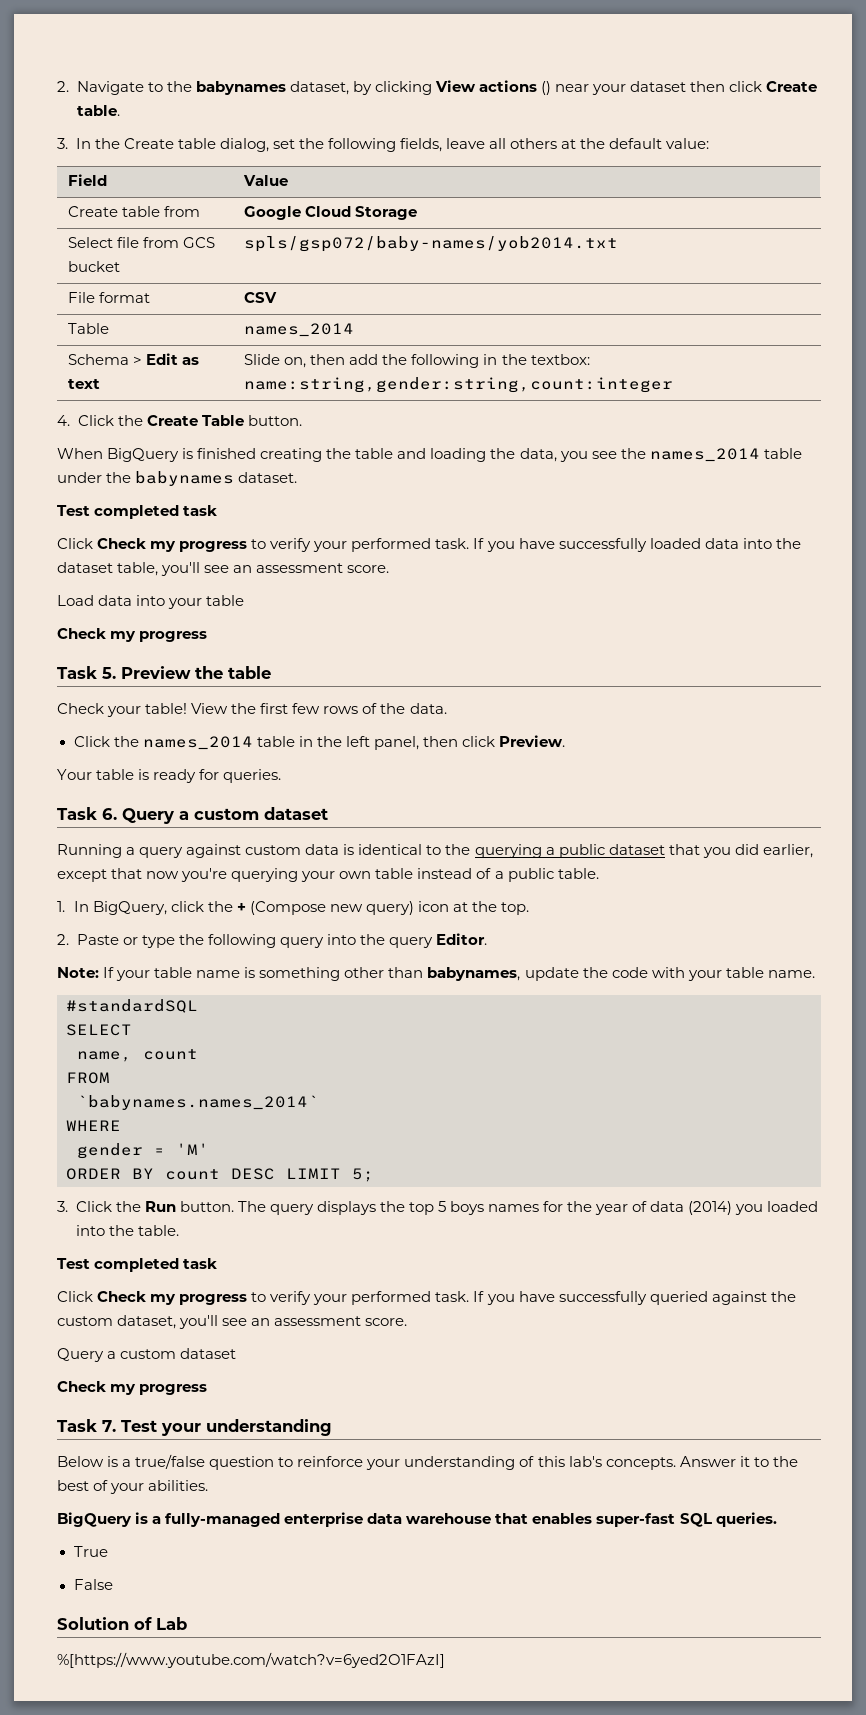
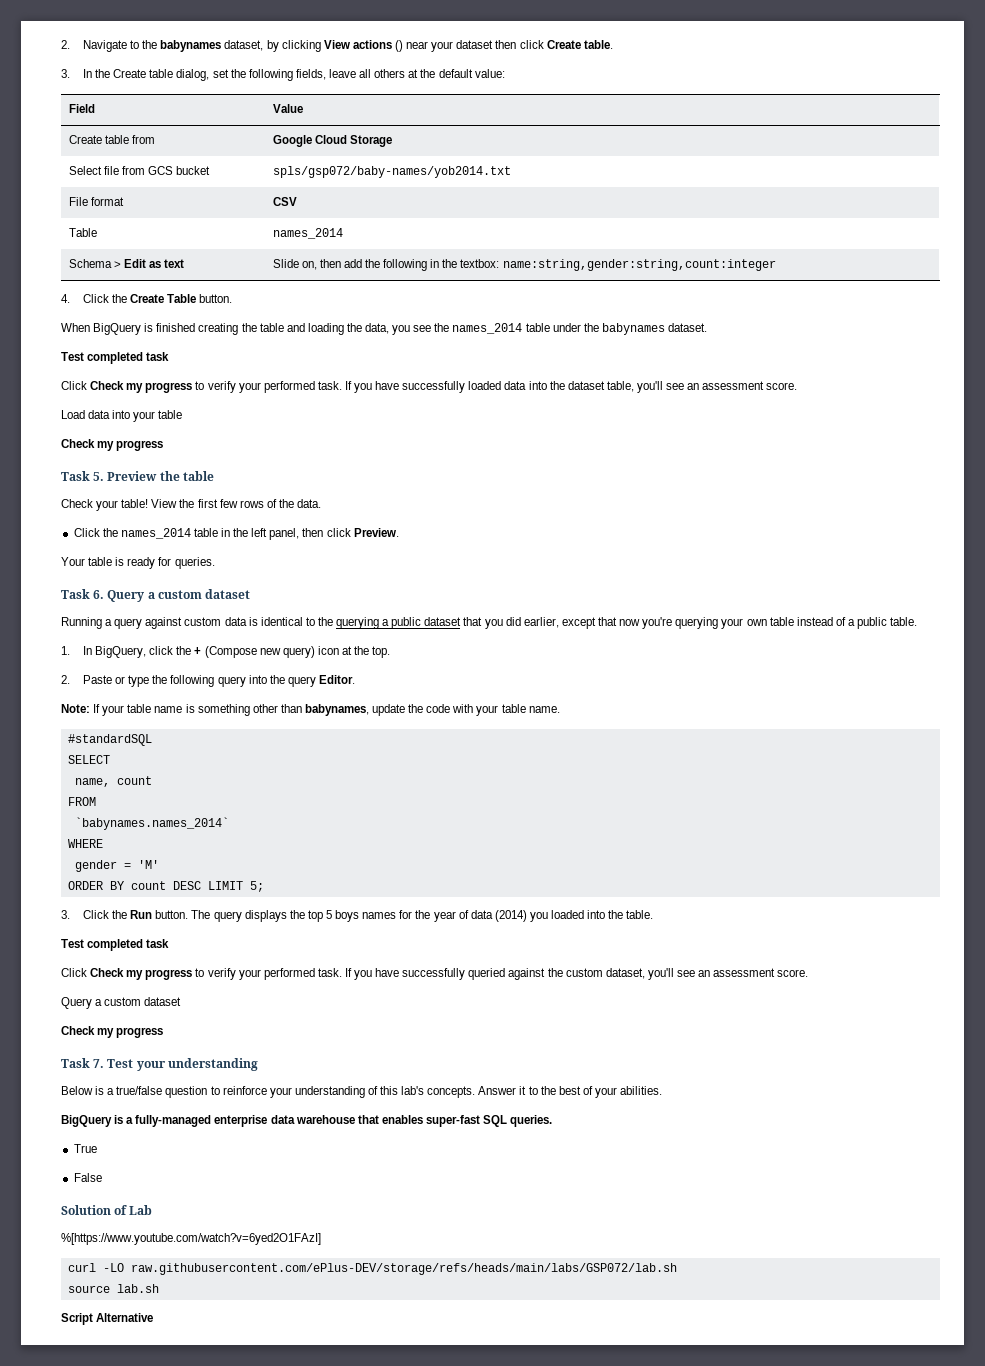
+ curl -LO raw.githubusercontent.com/ePlus-DEV/storage/refs/heads/main/labs/GSP072/lab.sh
+ source lab.sh
+ Script Alternative

